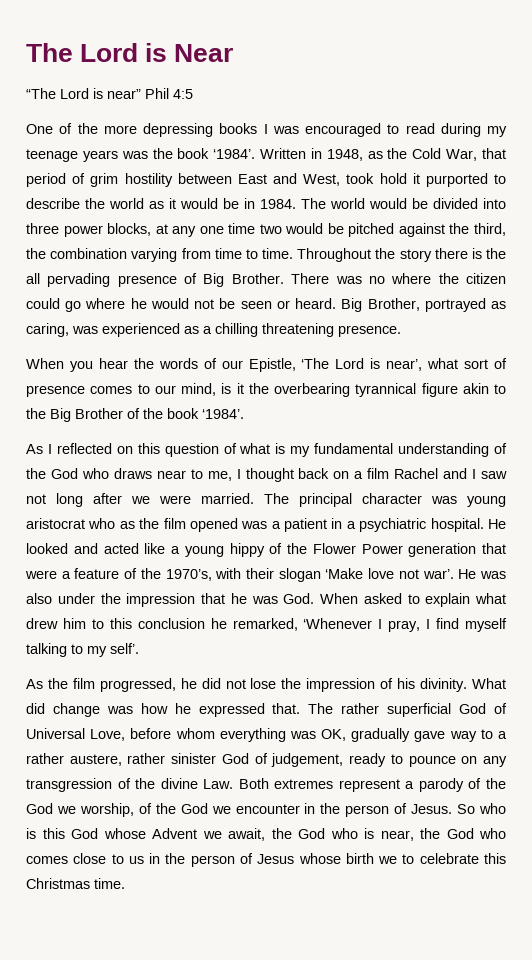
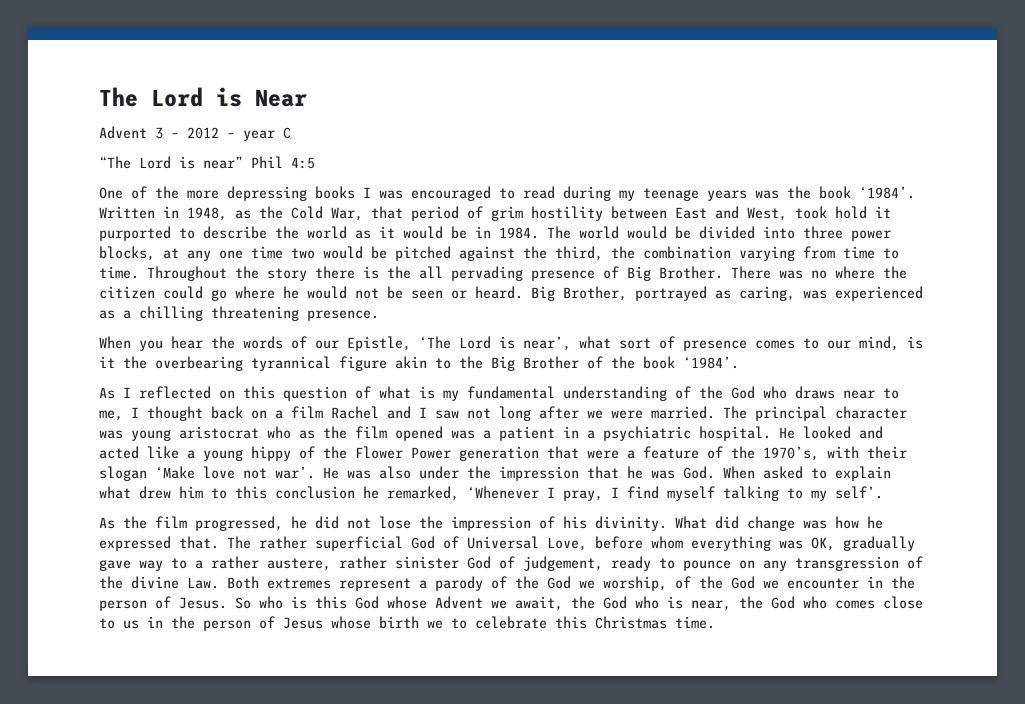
+ Advent 3 – 2012 – year C

